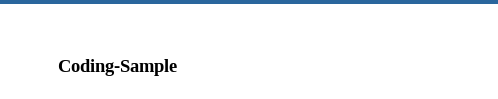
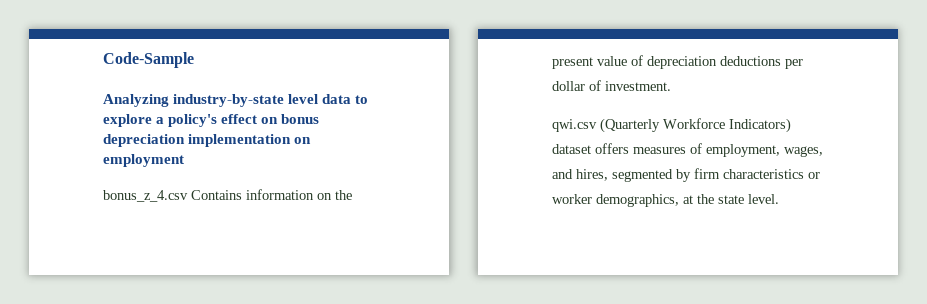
- Coding-Sample
+ Code-Sample
+ Analyzing industry-by-state level data to explore a policy's effect on bonus depreciation implementation on employment
+ bonus_z_4.csv Contains information on the present value of depreciation deductions per dollar of investment.
+ qwi.csv (Quarterly Workforce Indicators) dataset offers measures of employment, wages, and hires, segmented by firm characteristics or worker demographics, at the state level.

